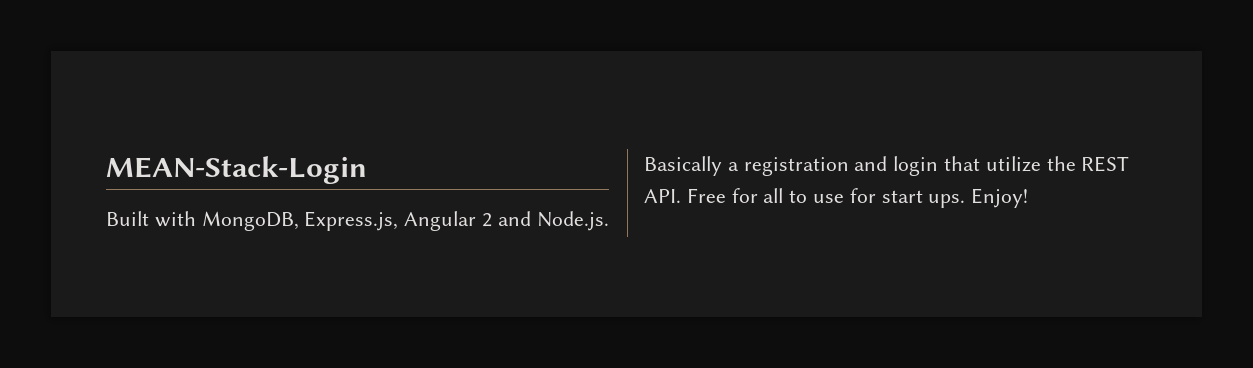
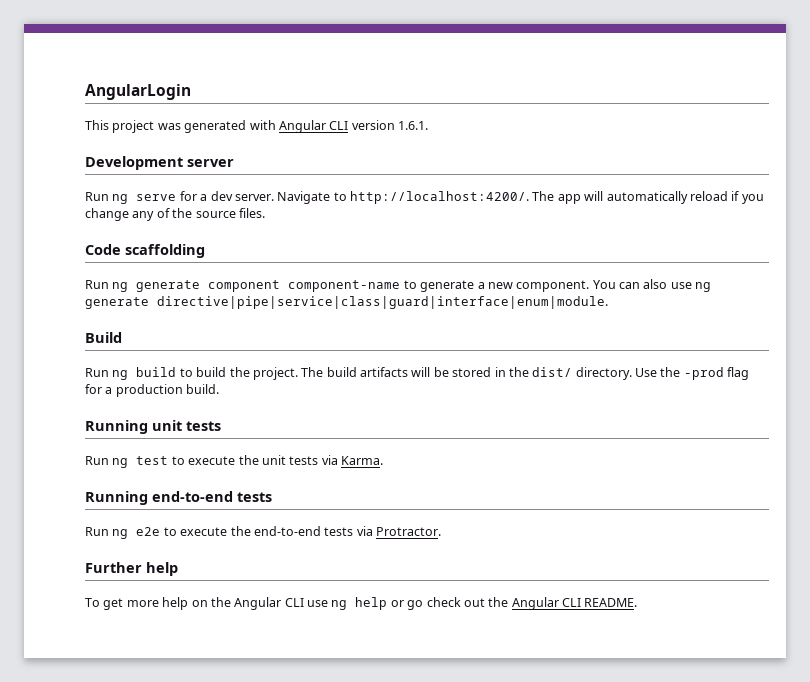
- MEAN-Stack-Login
- Built with MongoDB, Express.js, Angular 2 and Node.js. Basically a registration and login that utilize the REST API. Free for all to use for start ups. Enjoy!
+ AngularLogin
+ This project was generated with Angular CLI version 1.6.1.
+ Development server
+ Run ng serve for a dev server. Navigate to http://localhost:4200/. The app will automatically reload if you change any of the source files.
+ Code scaffolding
+ Run ng generate component component-name to generate a new component. You can also use ng generate directive|pipe|service|class|guard|interface|enum|module.
+ Build
+ Run ng build to build the project. The build artifacts will be stored in the dist/ directory. Use the -prod flag for a production build.
+ Running unit tests
+ Run ng test to execute the unit tests via Karma.
+ Running end-to-end tests
+ Run ng e2e to execute the end-to-end tests via Protractor.
+ Further help
+ To get more help on the Angular CLI use ng help or go check out the Angular CLI README.

